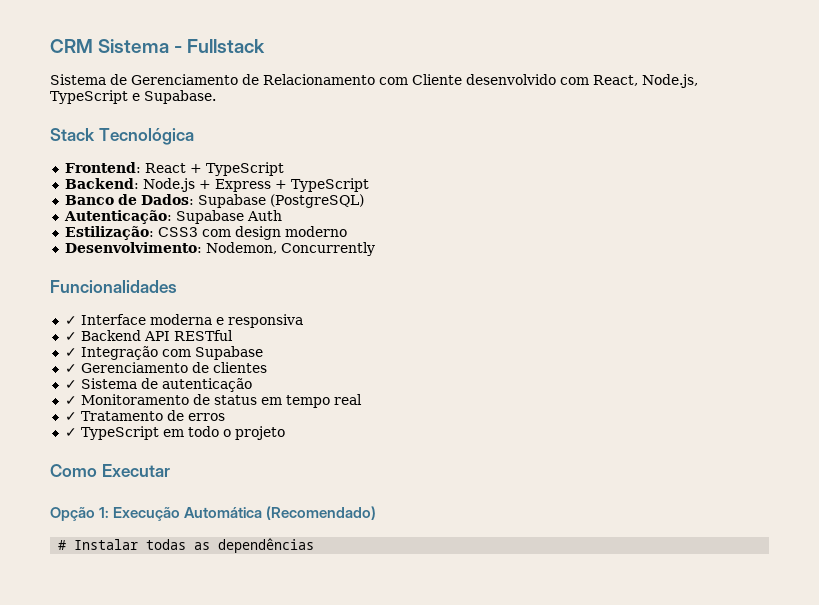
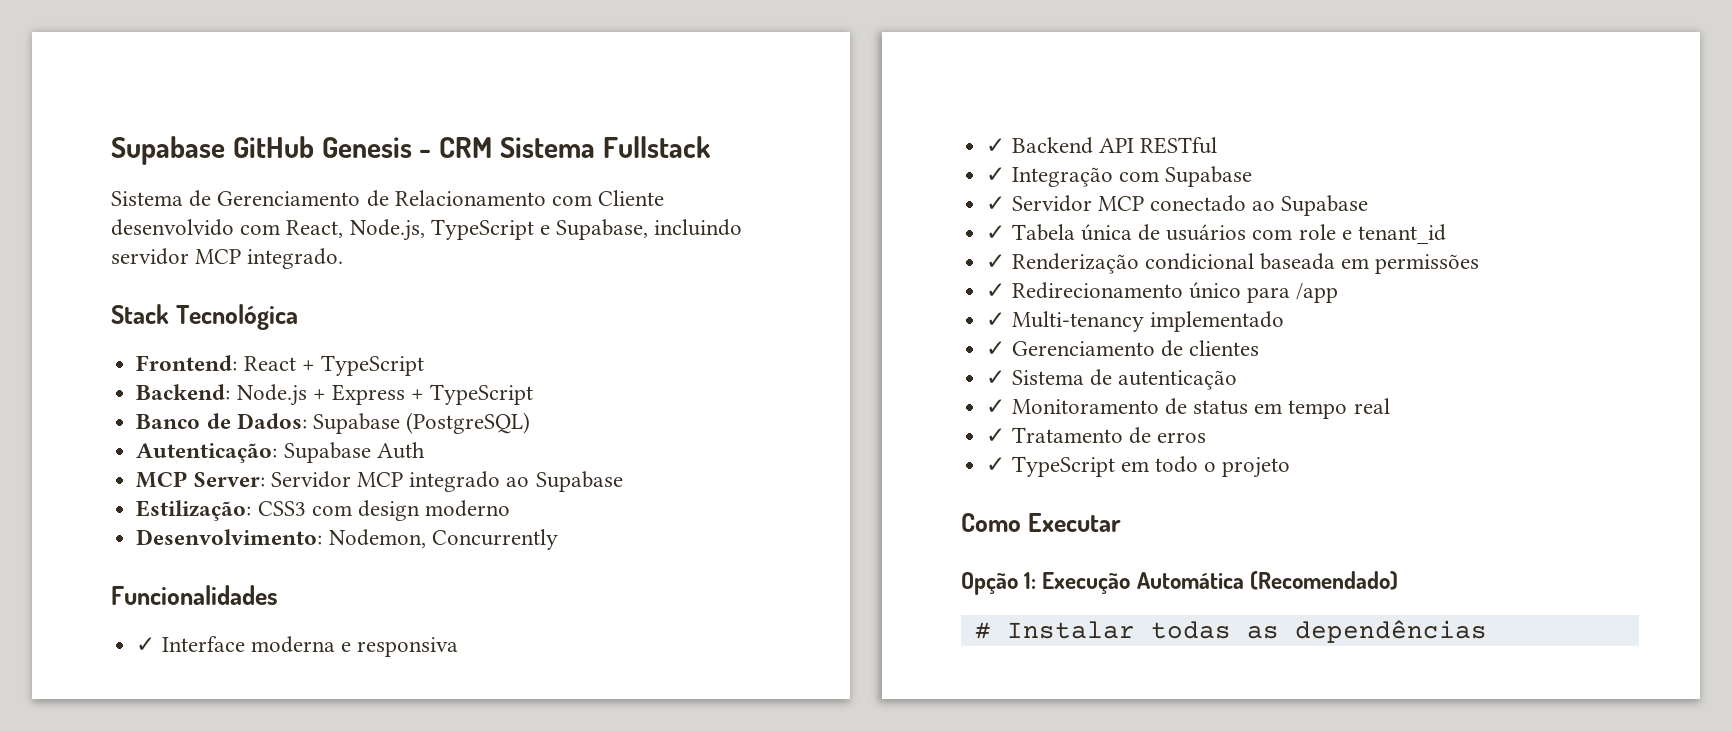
- CRM Sistema - Fullstack
+ Supabase GitHub Genesis - CRM Sistema Fullstack
- Sistema de Gerenciamento de Relacionamento com Cliente desenvolvido com React, Node.js, TypeScript e Supabase.
+ Sistema de Gerenciamento de Relacionamento com Cliente desenvolvido com React, Node.js, TypeScript e Supabase, incluindo servidor MCP integrado.
+ MCP Server: Servidor MCP integrado ao Supabase
+ ✓ Servidor MCP conectado ao Supabase
+ ✓ Tabela única de usuários com role e tenant_id
+ ✓ Renderização condicional baseada em permissões
+ ✓ Redirecionamento único para /app
+ ✓ Multi-tenancy implementado

